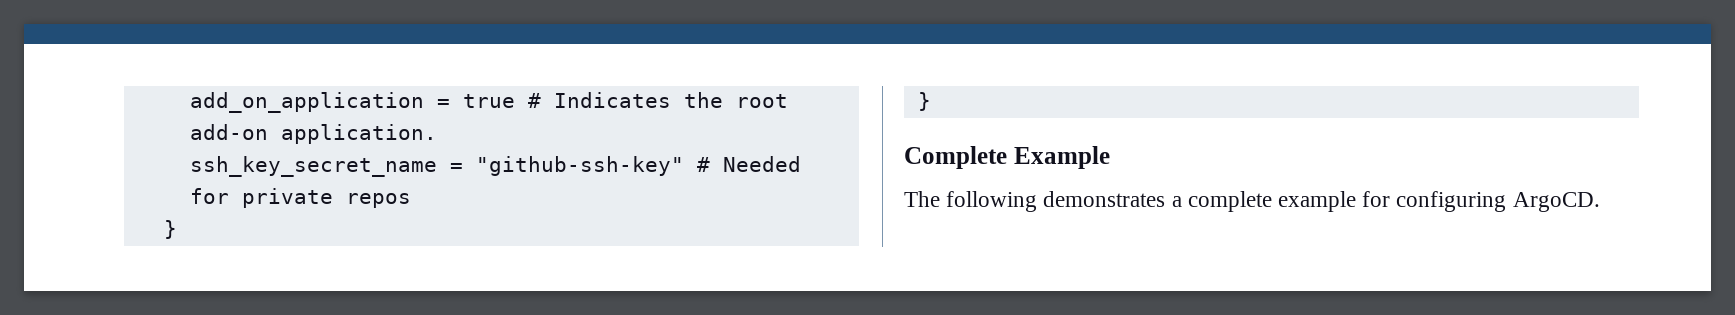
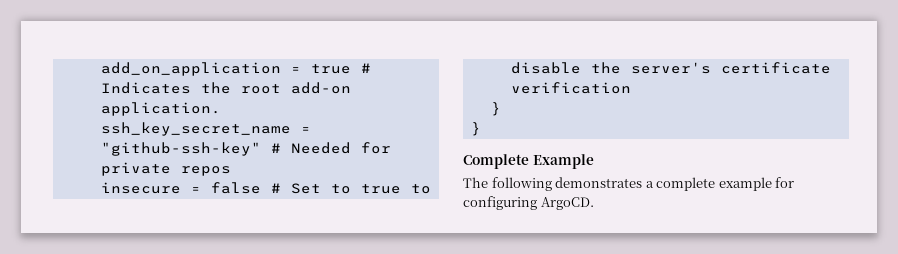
+ insecure = false # Set to true to disable the server's certificate verification

